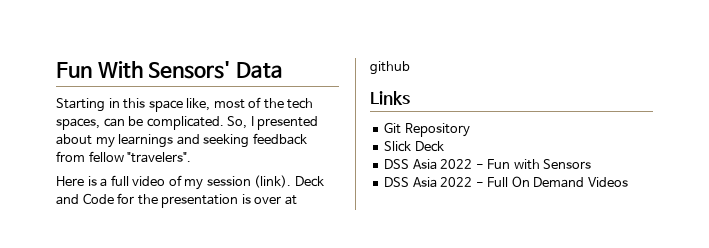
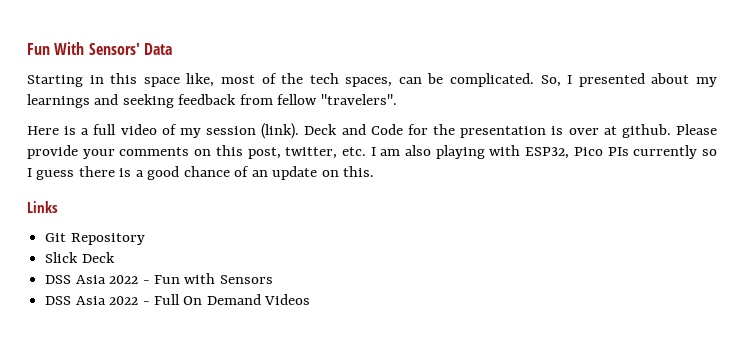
- Deck and Code for the presentation is over at github
+ Deck and Code for the presentation is over at github. Please provide your comments on this post, twitter, etc. I am also playing with ESP32, Pico PIs currently so I guess there is a good chance of an update on this.

